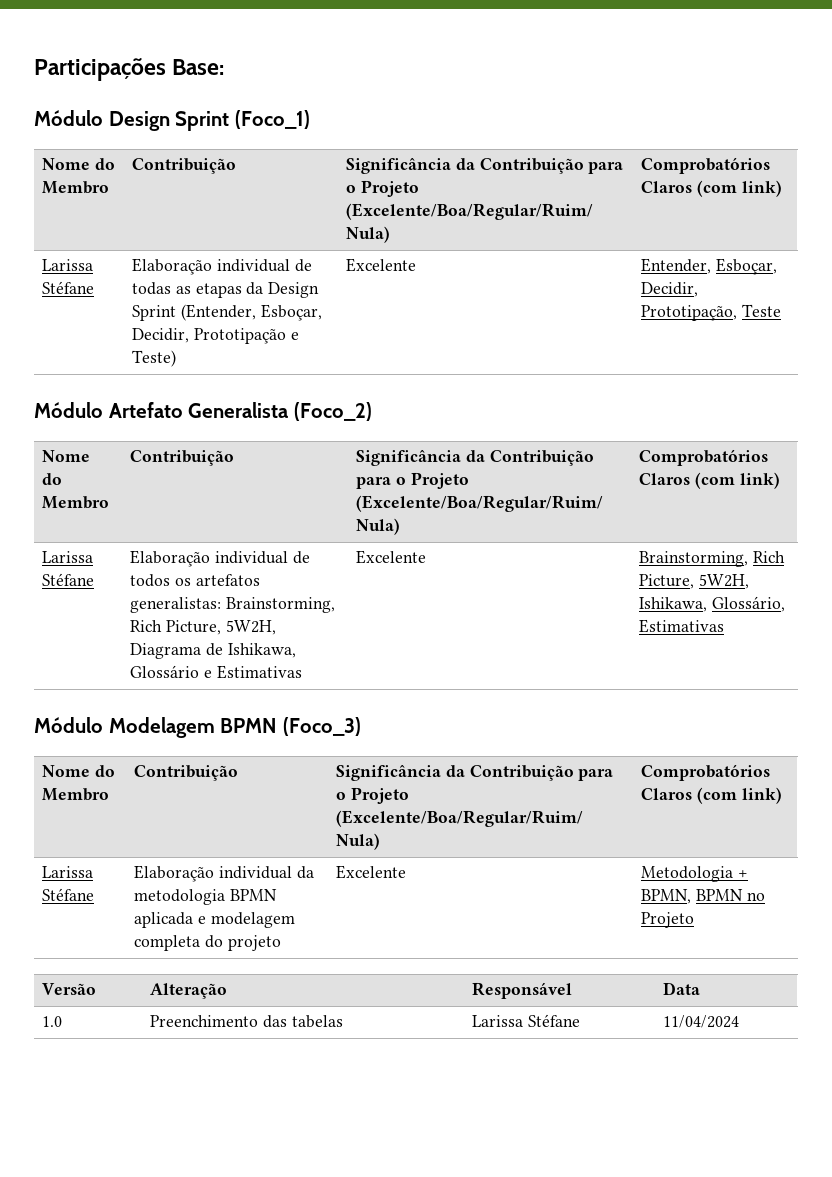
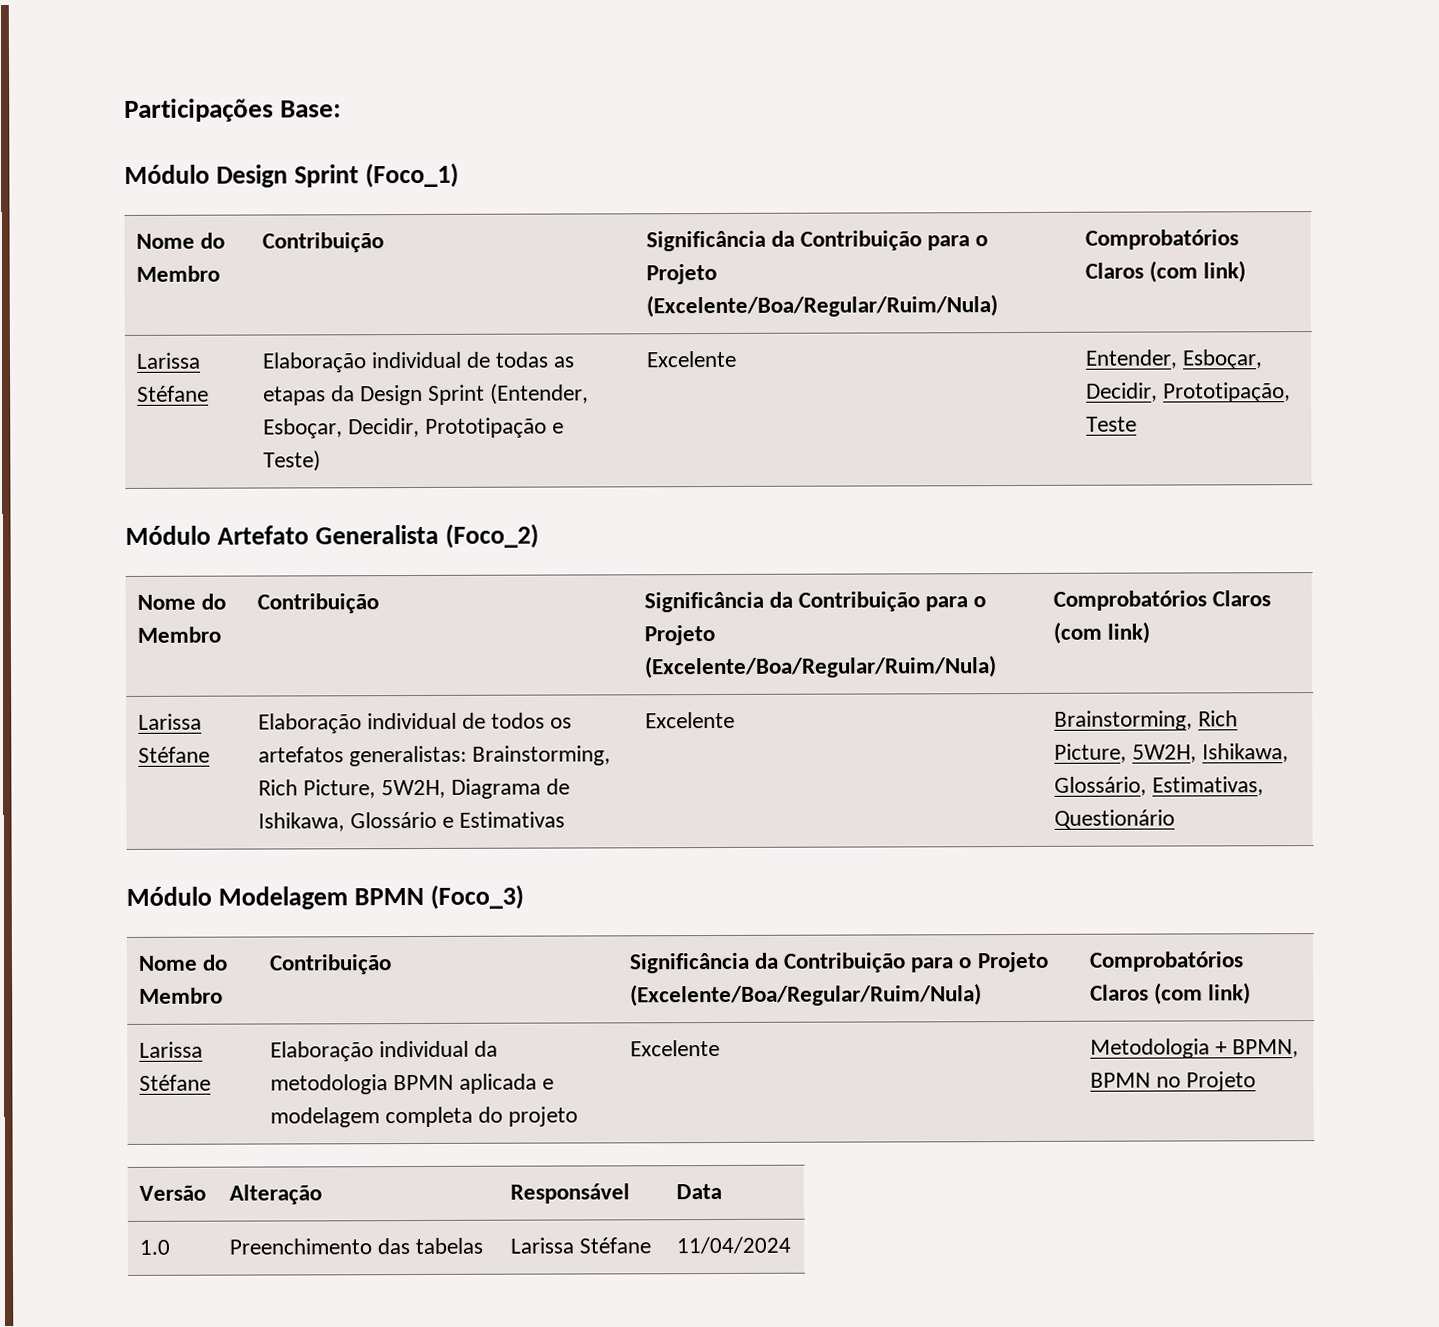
- Larissa Stéfane | Elaboração individual de todos os artefatos generalistas: Brainstorming, Rich Picture, 5W2H, Diagrama de Ishikawa, Glossário e Estimativas | Excelente | Brainstorming, Rich Picture, 5W2H, Ishikawa, Glossário, Estimativas
+ Larissa Stéfane | Elaboração individual de todos os artefatos generalistas: Brainstorming, Rich Picture, 5W2H, Diagrama de Ishikawa, Glossário e Estimativas | Excelente | Brainstorming, Rich Picture, 5W2H, Ishikawa, Glossário, Estimativas, Questionário

